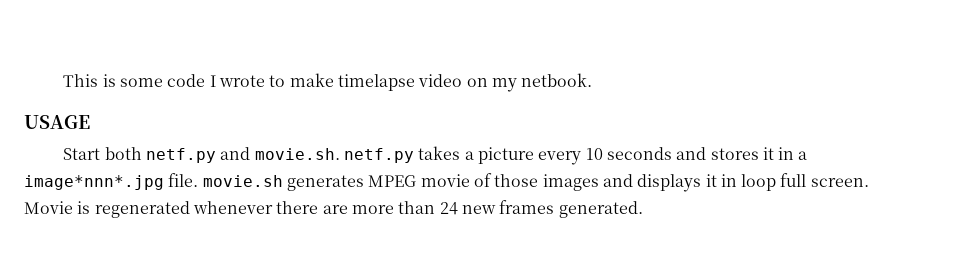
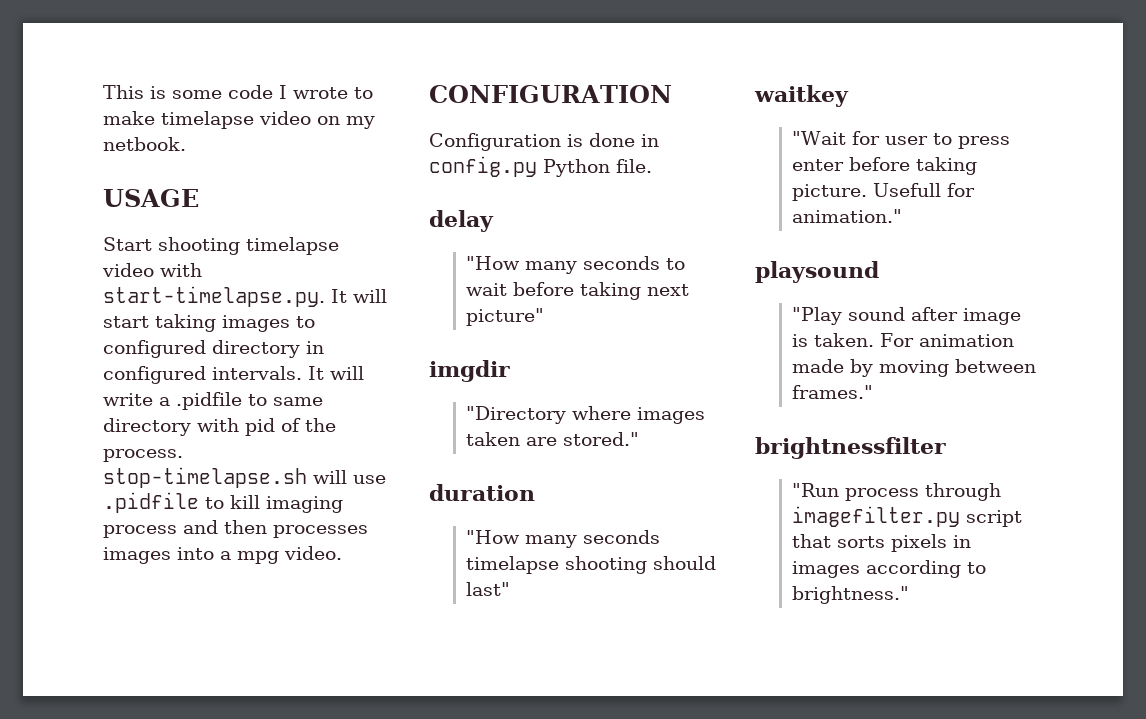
- Start both netf.py and movie.sh. netf.py takes a picture every 10 seconds and stores it in a image*nnn*.jpg file. movie.sh generates MPEG movie of those images and displays it in loop full screen. Movie is regenerated whenever there are more than 24 new frames generated.
+ Start shooting timelapse video with start-timelapse.py. It will start taking images to configured directory in configured intervals. It will write a .pidfile to same directory with pid of the process. stop-timelapse.sh will use .pidfile to kill imaging process and then processes images into a mpg video.
+ CONFIGURATION
+ Configuration is done in config.py Python file.
+ delay
+ "How many seconds to wait before taking next picture"
+ imgdir
+ "Directory where images taken are stored."
+ duration
+ "How many seconds timelapse shooting should last"
+ waitkey
+ "Wait for user to press enter before taking picture. Usefull for animation."
+ playsound
+ "Play sound after image is taken. For animation made by moving between frames."
+ brightnessfilter
+ "Run process through imagefilter.py script that sorts pixels in images according to brightness."

